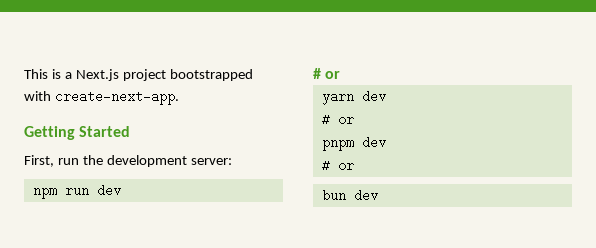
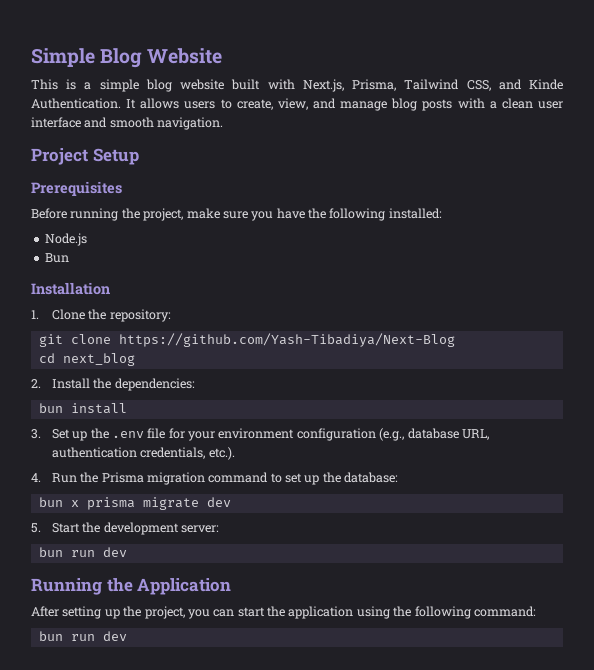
- This is a Next.js project bootstrapped with create-next-app.
- Getting Started
- First, run the development server:
- npm run dev
- # or
- yarn dev
- # or
- pnpm dev
- # or
- bun dev
+ Simple Blog Website
+ This is a simple blog website built with Next.js, Prisma, Tailwind CSS, and Kinde Authentication. It allows users to create, view, and manage blog posts with a clean user interface and smooth navigation.
+ Project Setup
+ Prerequisites
+ Before running the project, make sure you have the following installed:
+ Node.js
+ Bun
+ Installation
+ 1. Clone the repository:
+ git clone https://github.com/Yash-Tibadiya/Next-Blog
+ cd next_blog
+ 2. Install the dependencies:
+ bun install
+ 3. Set up the .env file for your environment configuration (e.g., database URL, authentication credentials, etc.).
+ 4. Run the Prisma migration command to set up the database:
+ bun x prisma migrate dev
+ 5. Start the development server:
+ bun run dev
+ Running the Application
+ After setting up the project, you can start the application using the following command:
+ bun run dev

